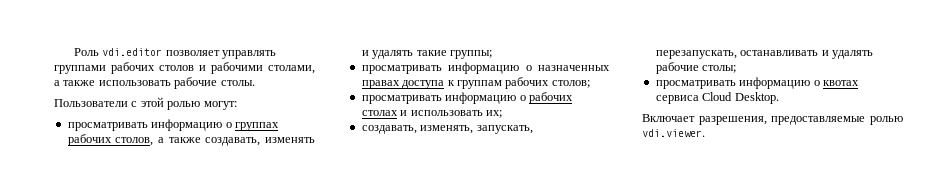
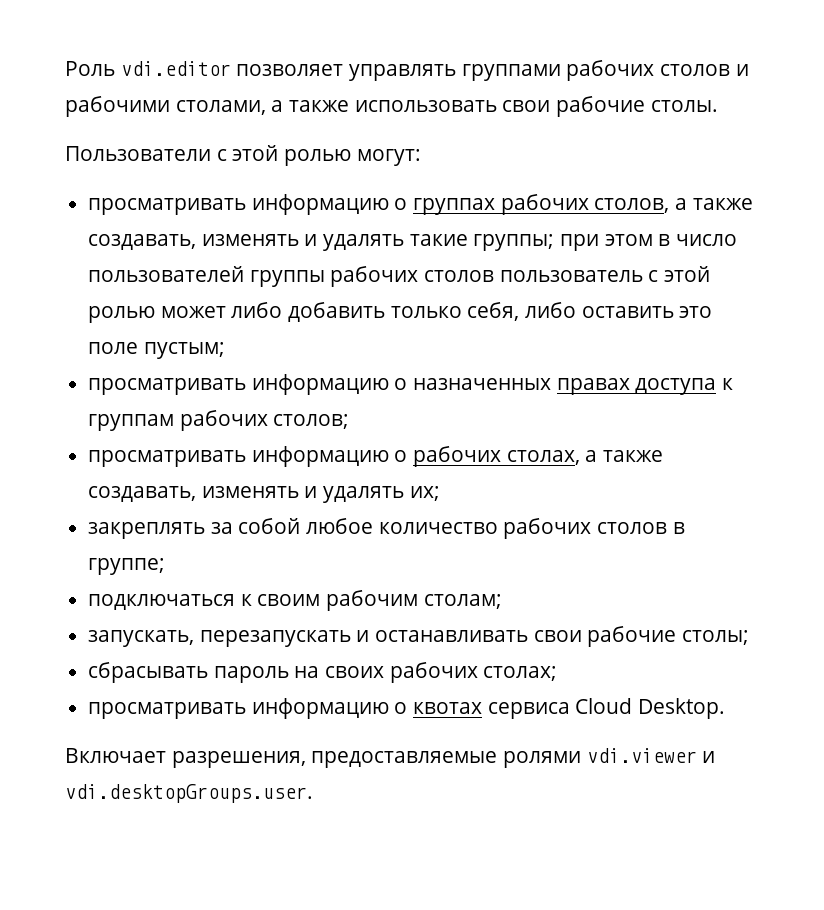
- Роль vdi.editor позволяет управлять группами рабочих столов и рабочими столами, а также использовать рабочие столы.
+ Роль vdi.editor позволяет управлять группами рабочих столов и рабочими столами, а также использовать свои рабочие столы.
- просматривать информацию о группах рабочих столов, а также создавать, изменять и удалять такие группы;
+ просматривать информацию о группах рабочих столов, а также создавать, изменять и удалять такие группы; при этом в число пользователей группы рабочих столов пользователь с этой ролью может либо добавить только себя, либо оставить это поле пустым;
- просматривать информацию о рабочих столах и использовать их;
- создавать, изменять, запускать, перезапускать, останавливать и удалять рабочие столы;
+ просматривать информацию о рабочих столах, а также создавать, изменять и удалять их;
+ закреплять за собой любое количество рабочих столов в группе;
+ подключаться к своим рабочим столам;
+ запускать, перезапускать и останавливать свои рабочие столы;
+ сбрасывать пароль на своих рабочих столах;
- Включает разрешения, предоставляемые ролью vdi.viewer.
+ Включает разрешения, предоставляемые ролями vdi.viewer и vdi.desktopGroups.user.

